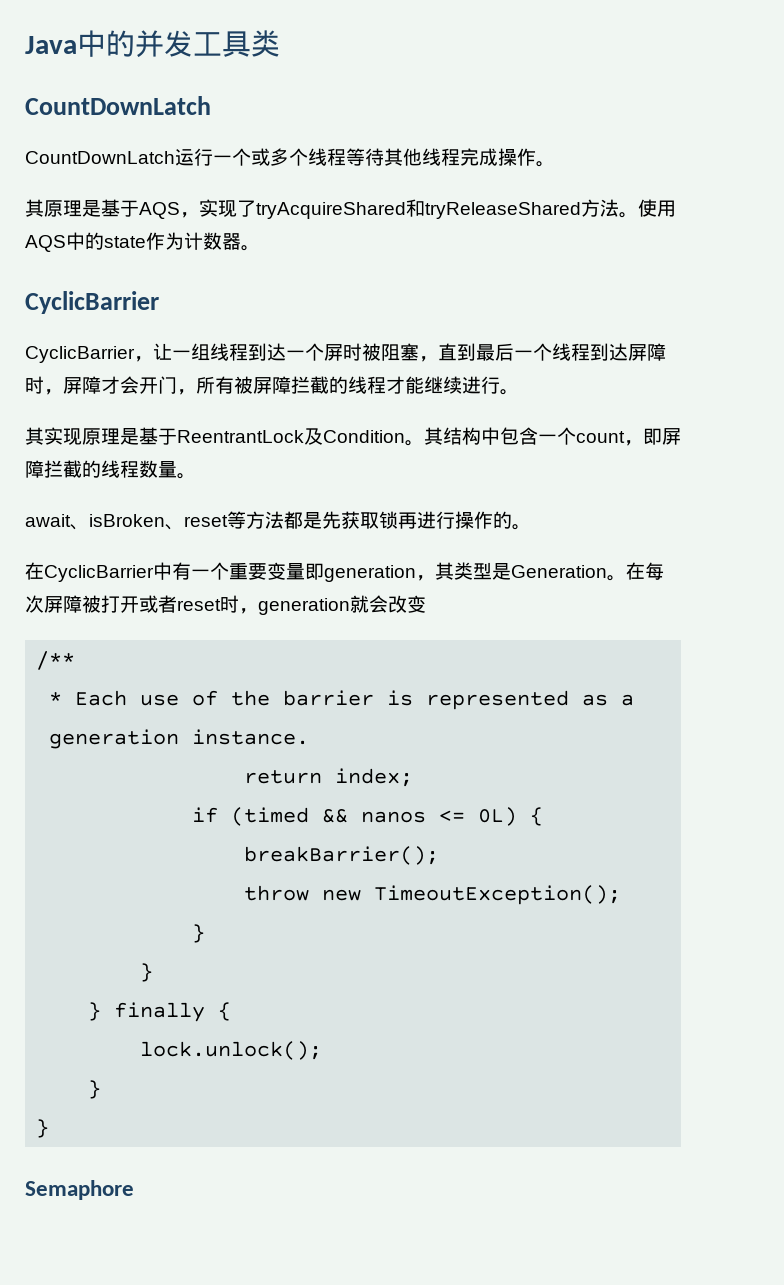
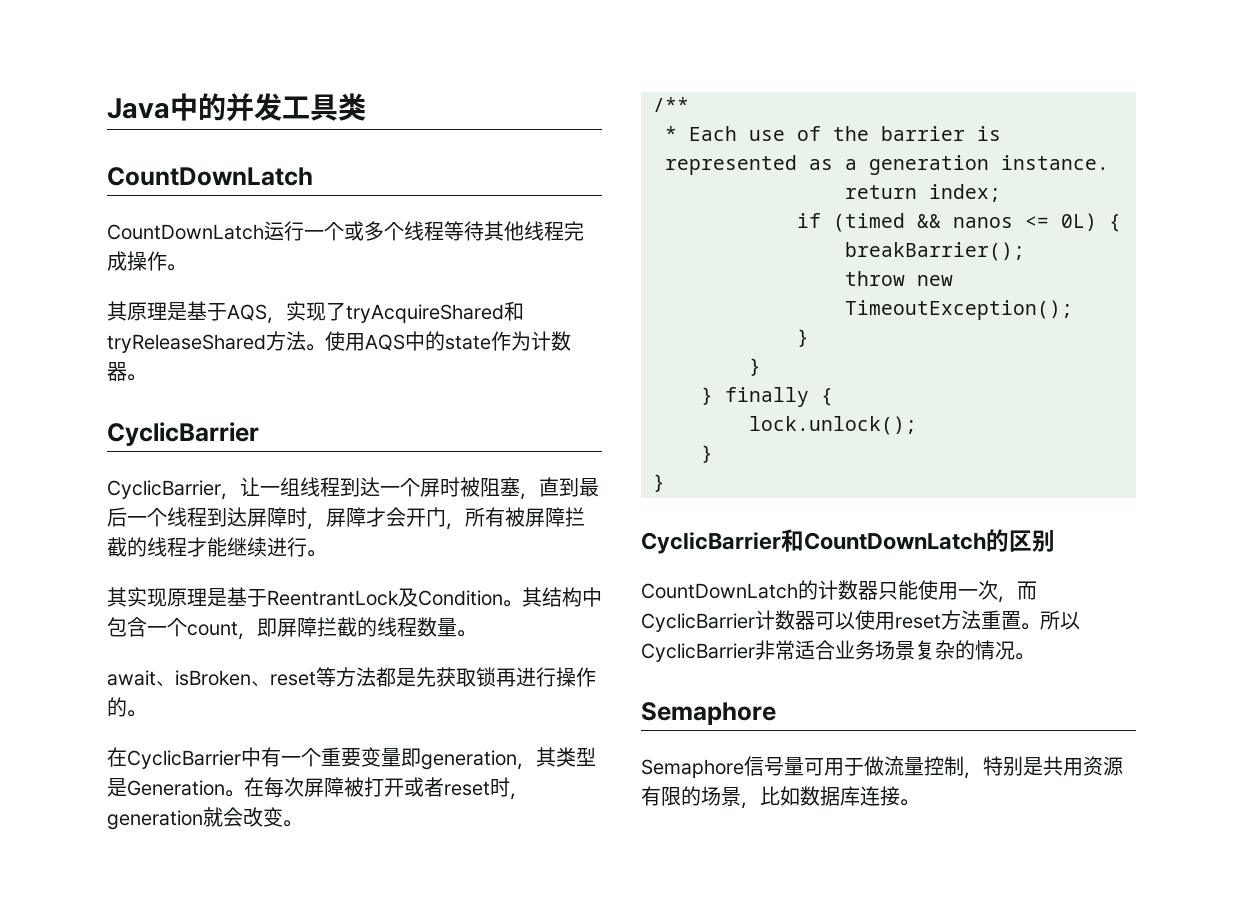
- 在每次屏障被打开或者reset时，generation就会改变
+ 在每次屏障被打开或者reset时，generation就会改变。
+ CyclicBarrier和CountDownLatch的区别
+ CountDownLatch的计数器只能使用一次，而CyclicBarrier计数器可以使用reset方法重置。所以CyclicBarrier非常适合业务场景复杂的情况。
  Semaphore
+ Semaphore信号量可用于做流量控制，特别是共用资源有限的场景，比如数据库连接。

